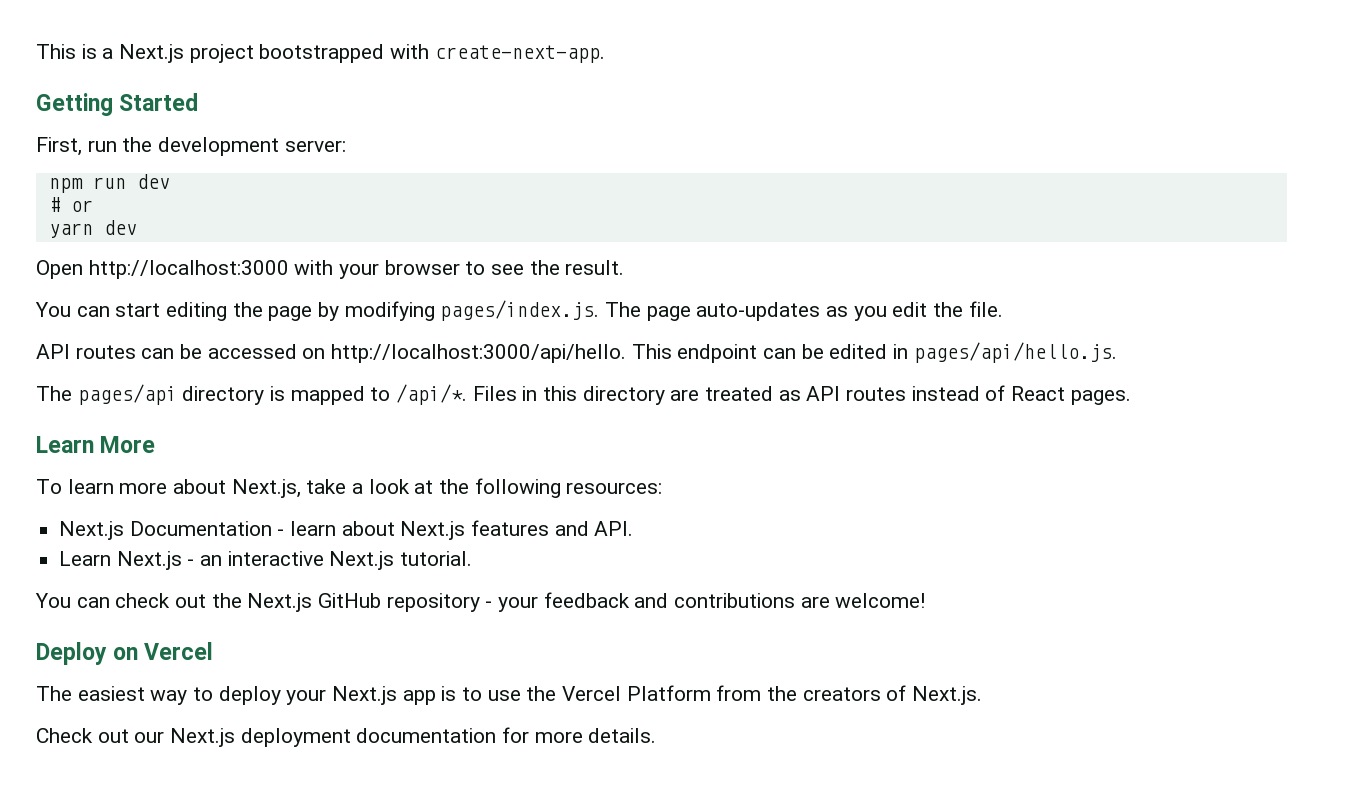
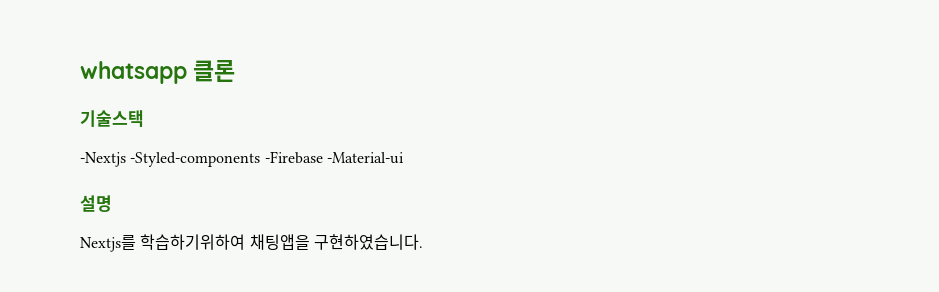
- This is a Next.js project bootstrapped with create-next-app.
- Getting Started
- First, run the development server:
- npm run dev
- # or
- yarn dev
- Open http://localhost:3000 with your browser to see the result.
- You can start editing the page by modifying pages/index.js. The page auto-updates as you edit the file.
- API routes can be accessed on http://localhost:3000/api/hello. This endpoint can be edited in pages/api/hello.js.
- The pages/api directory is mapped to /api/*. Files in this directory are treated as API routes instead of React pages.
- Learn More
- To learn more about Next.js, take a look at the following resources:
- Next.js Documentation - learn about Next.js features and API.
- Learn Next.js - an interactive Next.js tutorial.
- You can check out the Next.js GitHub repository - your feedback and contributions are welcome!
- Deploy on Vercel
- The easiest way to deploy your Next.js app is to use the Vercel Platform from the creators of Next.js.
- Check out our Next.js deployment documentation for more details.
+ whatsapp 클론
+ 기술스택
+ -Nextjs -Styled-components -Firebase -Material-ui
+ 설명
+ Nextjs를 학습하기위하여 채팅앱을 구현하였습니다.

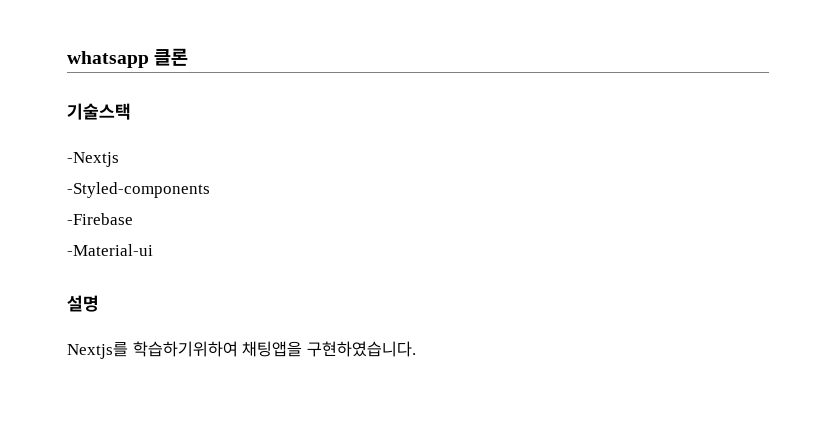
- -Nextjs -Styled-components -Firebase -Material-ui
+ -Nextjs
+ -Styled-components
+ -Firebase
+ -Material-ui

